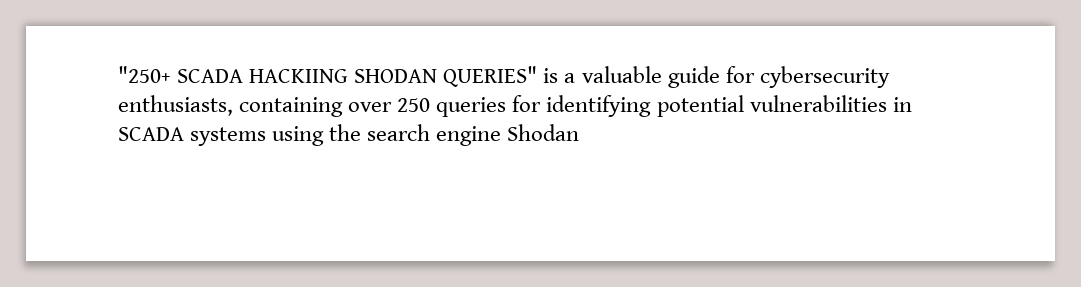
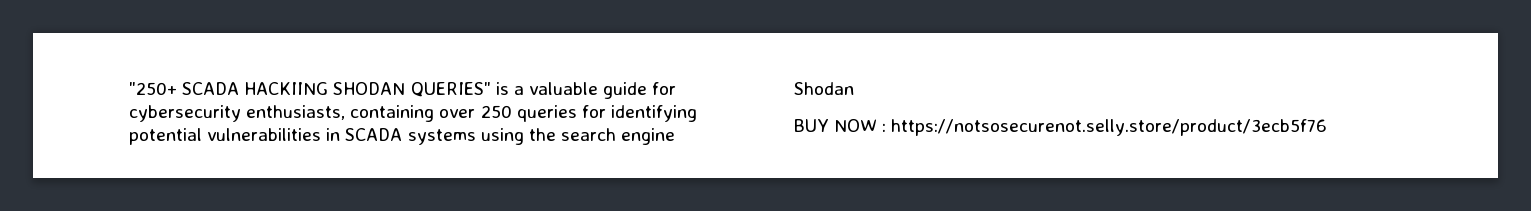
+ BUY NOW : https://notsosecurenot.selly.store/product/3ecb5f76

